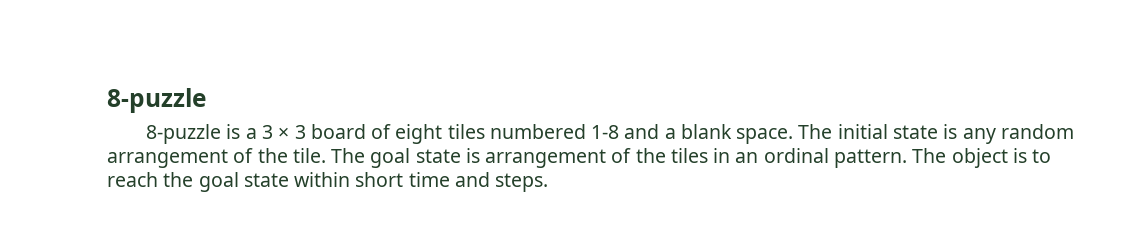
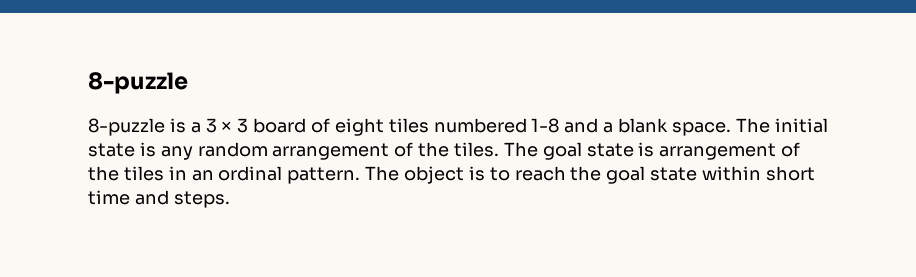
- The initial state is any random arrangement of the tile.
+ The initial state is any random arrangement of the tiles.

